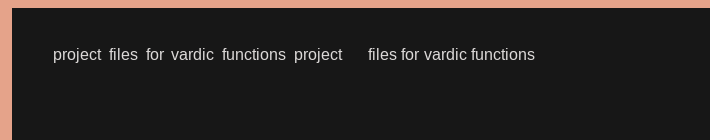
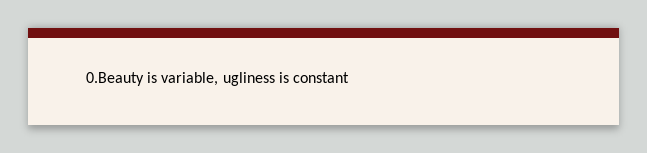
- project files for vardic functions project files for vardic functions
+ 0.Beauty is variable, ugliness is constant

